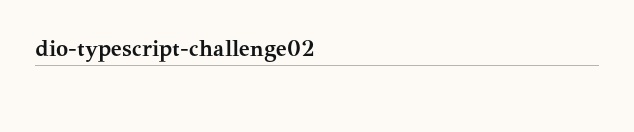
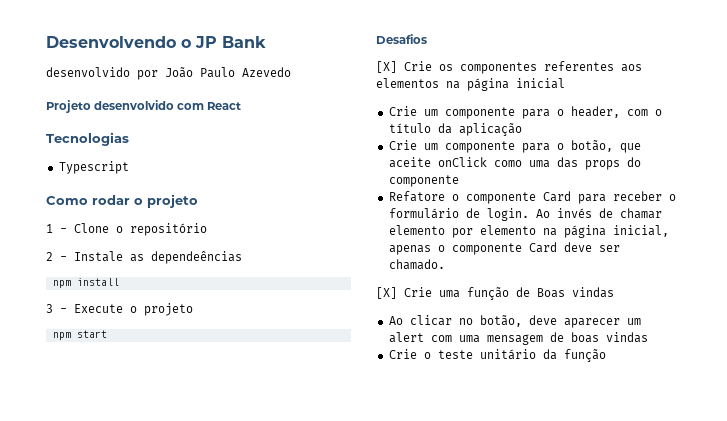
- dio-typescript-challenge02
+ Desenvolvendo o JP Bank
+ desenvolvido por João Paulo Azevedo
+ Projeto desenvolvido com React
+ Tecnologias
+ Typescript
+ Como rodar o projeto
+ 1 - Clone o repositório
+ 2 - Instale as dependeências
+ npm install
+ 3 - Execute o projeto
+ npm start
+ Desafios
+ [X] Crie os componentes referentes aos elementos na página inicial
+ Crie um componente para o header, com o título da aplicação
+ Crie um componente para o botão, que aceite onClick como uma das props do componente
+ Refatore o componente Card para receber o formulário de login. Ao invés de chamar elemento por elemento na página inicial, apenas o componente Card deve ser chamado.
+ [X] Crie uma função de Boas vindas
+ Ao clicar no botão, deve aparecer um alert com uma mensagem de boas vindas
+ Crie o teste unitário da função

